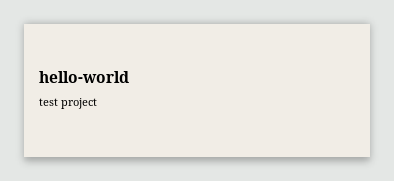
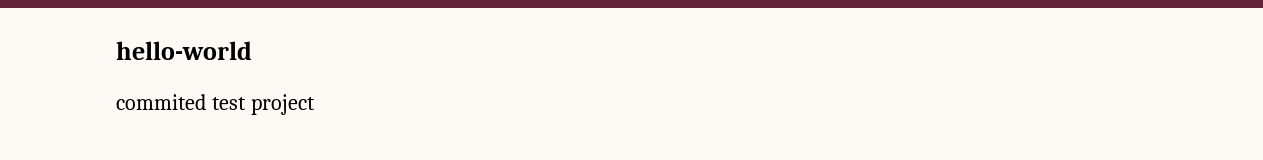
- test project
+ commited test project

